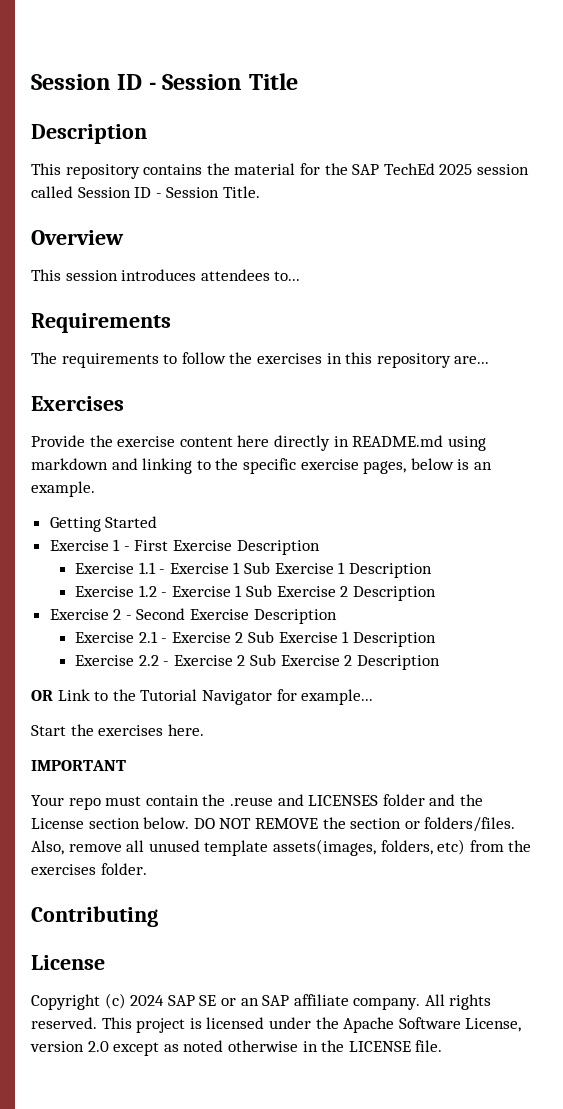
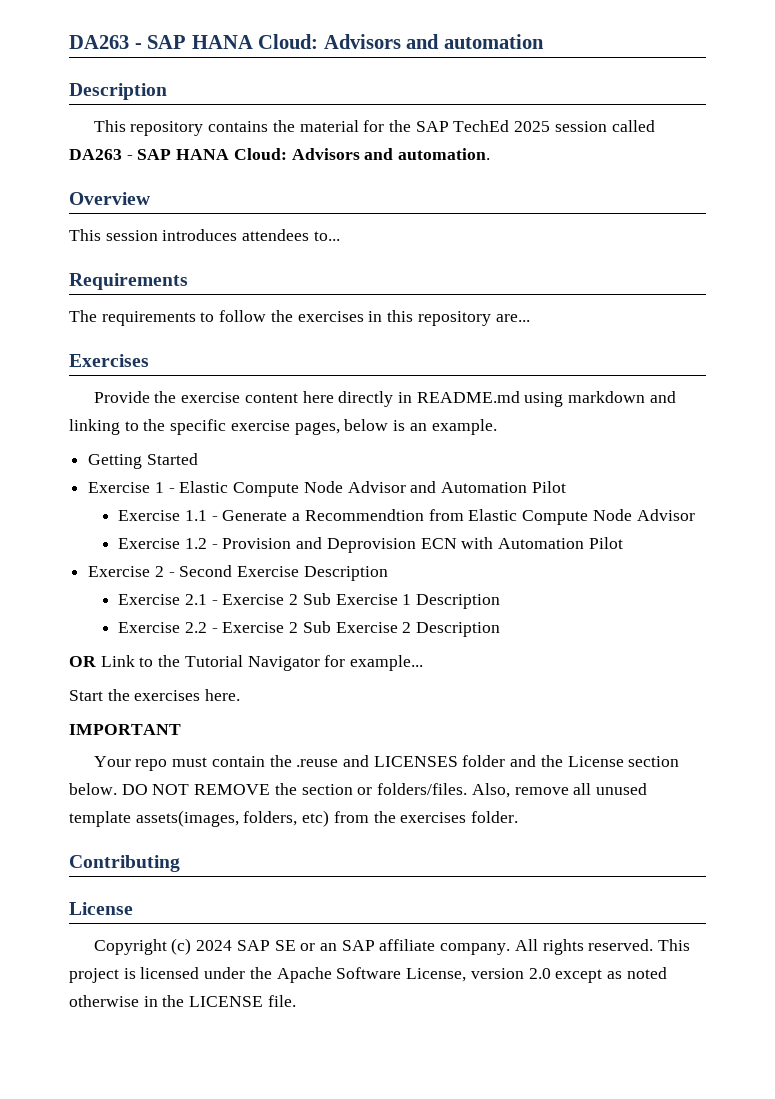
- Session ID - Session Title
+ DA263 - SAP HANA Cloud: Advisors and automation
- This repository contains the material for the SAP TechEd 2025 session called Session ID - Session Title.
+ This repository contains the material for the SAP TechEd 2025 session called DA263 - SAP HANA Cloud: Advisors and automation.
- Exercise 1 - First Exercise Description
- Exercise 1.1 - Exercise 1 Sub Exercise 1 Description
- Exercise 1.2 - Exercise 1 Sub Exercise 2 Description
+ Exercise 1 - Elastic Compute Node Advisor and Automation Pilot
+ Exercise 1.1 - Generate a Recommendtion from Elastic Compute Node Advisor
+ Exercise 1.2 - Provision and Deprovision ECN with Automation Pilot

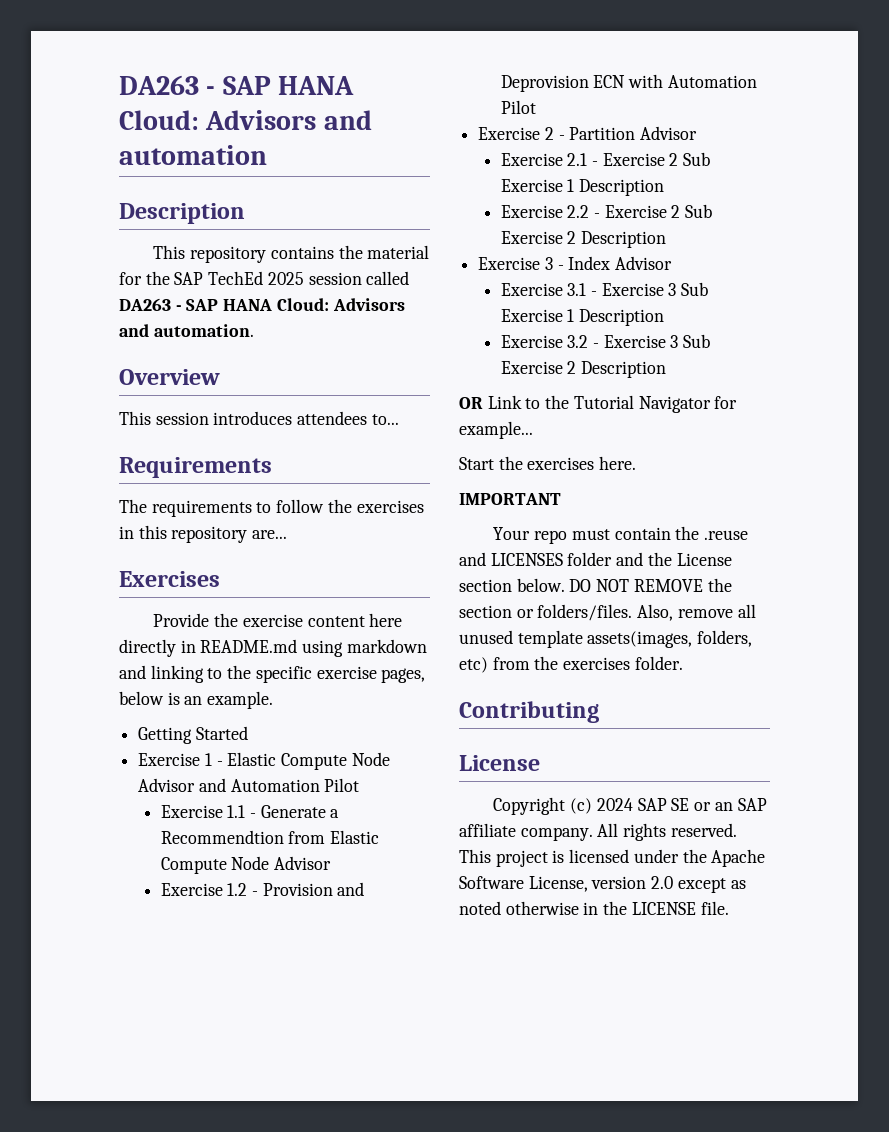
- Exercise 2 - Second Exercise Description
+ Exercise 2 - Partition Advisor
+ Exercise 3 - Index Advisor
+ Exercise 3.1 - Exercise 3 Sub Exercise 1 Description
+ Exercise 3.2 - Exercise 3 Sub Exercise 2 Description

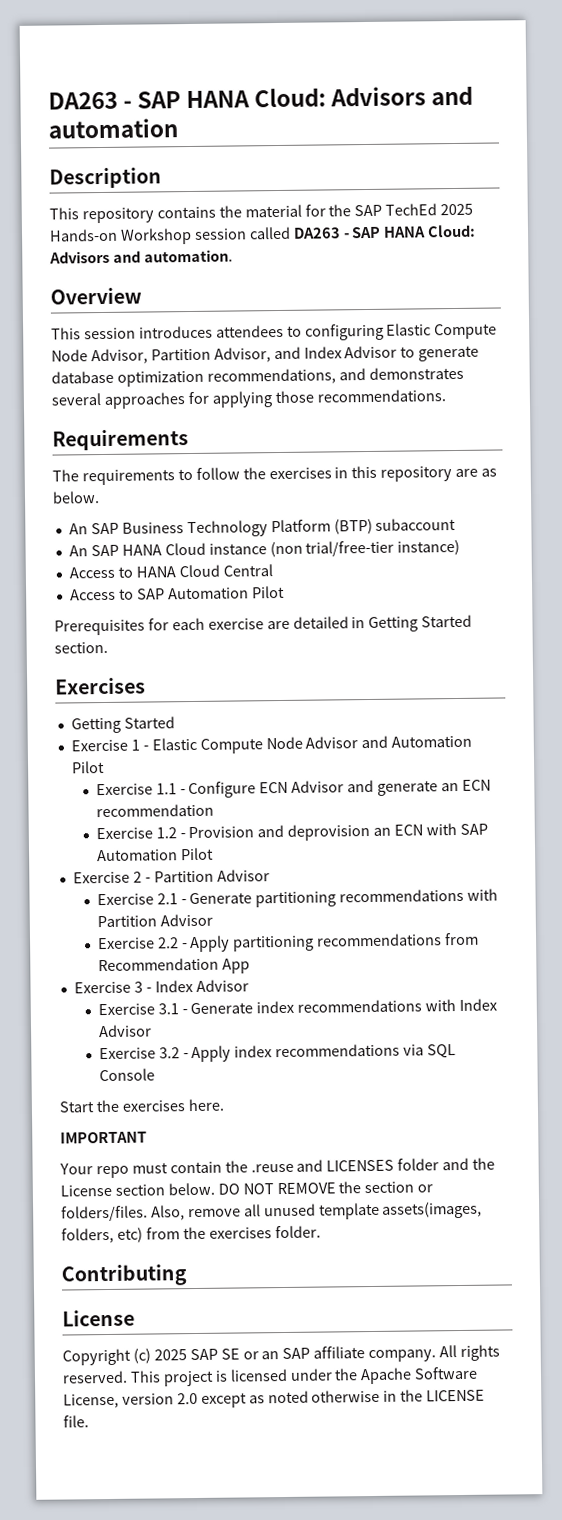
- This repository contains the material for the SAP TechEd 2025 session called DA263 - SAP HANA Cloud: Advisors and automation.
+ This repository contains the material for the SAP TechEd 2025 Hands-on Workshop session called DA263 - SAP HANA Cloud: Advisors and automation.
- This session introduces attendees to...
+ This session introduces attendees to configuring Elastic Compute Node Advisor, Partition Advisor, and Index Advisor to generate database optimization recommendations, and demonstrates several approaches for applying those recommendations.
- The requirements to follow the exercises in this repository are...
+ The requirements to follow the exercises in this repository are as below.
+ An SAP Business Technology Platform (BTP) subaccount
+ An SAP HANA Cloud instance (non trial/free-tier instance)
+ Access to HANA Cloud Central
+ Access to SAP Automation Pilot
+ Prerequisites for each exercise are detailed in Getting Started section.
  Exercises
- Provide the exercise content here directly in README.md using markdown and linking to the specific exercise pages, below is an example.
- Exercise 1.1 - Generate a Recommendtion from Elastic Compute Node Advisor
+ Exercise 1.1 - Configure ECN Advisor and generate an ECN recommendation
- Exercise 1.2 - Provision and Deprovision ECN with Automation Pilot
+ Exercise 1.2 - Provision and deprovision an ECN with SAP Automation Pilot
- Exercise 2.1 - Exercise 2 Sub Exercise 1 Description
- Exercise 2.2 - Exercise 2 Sub Exercise 2 Description
+ Exercise 2.1 - Generate partitioning recommendations with Partition Advisor
+ Exercise 2.2 - Apply partitioning recommendations from Recommendation App
- Exercise 3.1 - Exercise 3 Sub Exercise 1 Description
- Exercise 3.2 - Exercise 3 Sub Exercise 2 Description
- OR Link to the Tutorial Navigator for example...
+ Exercise 3.1 - Generate index recommendations with Index Advisor
+ Exercise 3.2 - Apply index recommendations via SQL Console
- Copyright (c) 2024 SAP SE or an SAP affiliate company.
+ Copyright (c) 2025 SAP SE or an SAP affiliate company.

